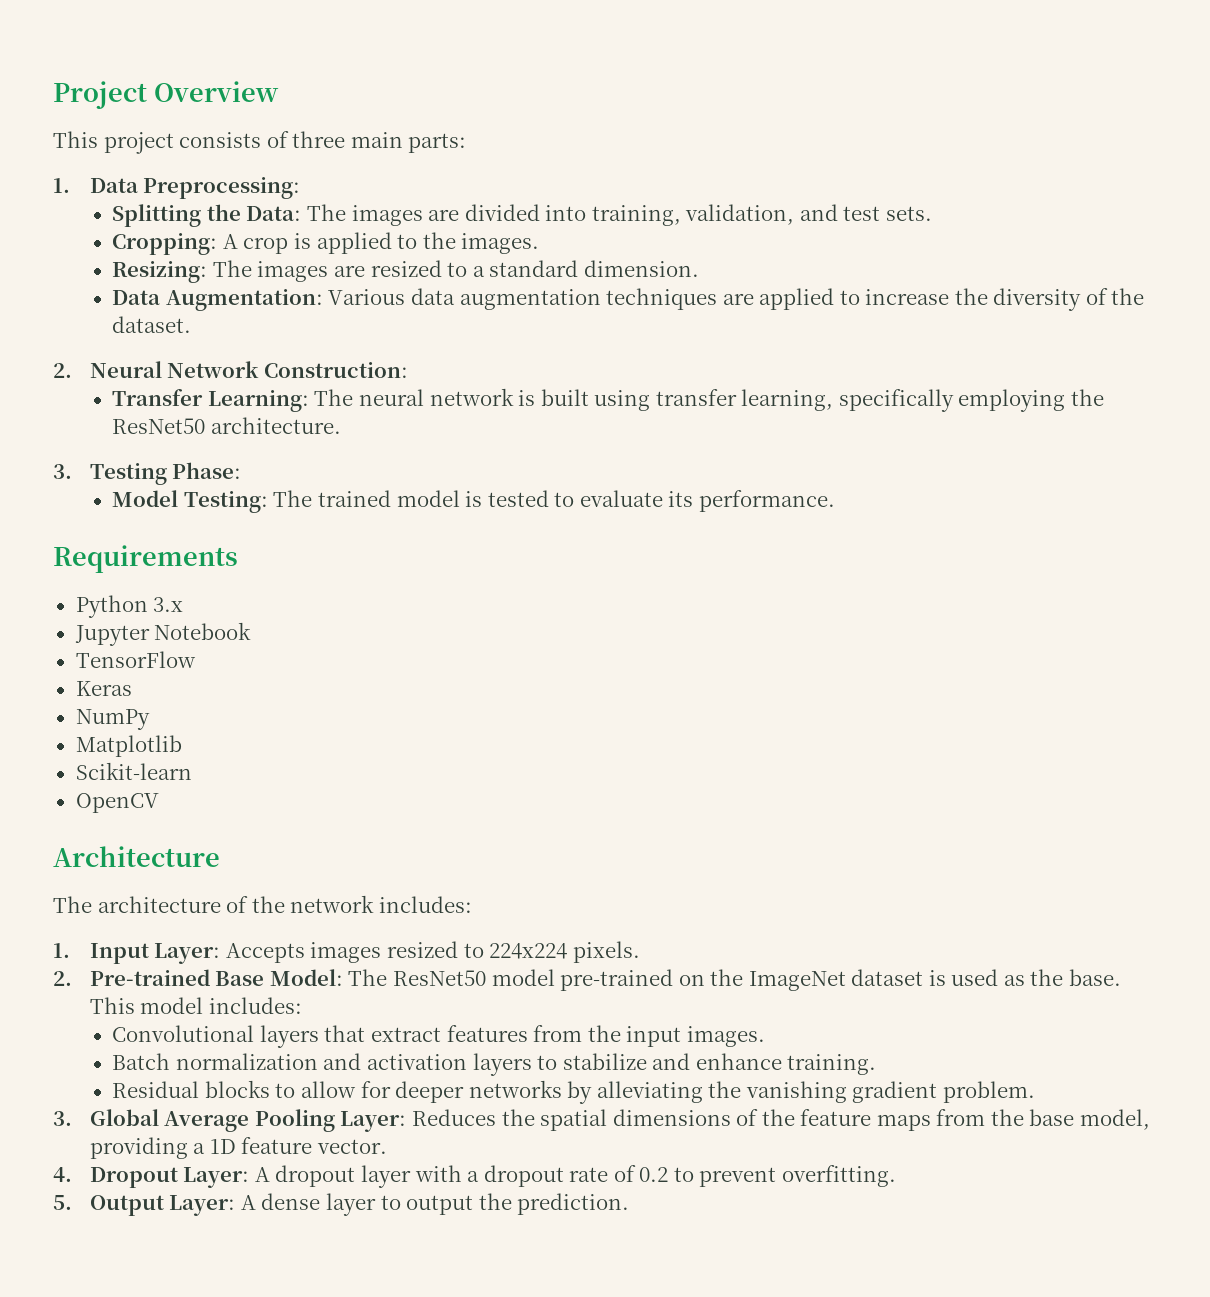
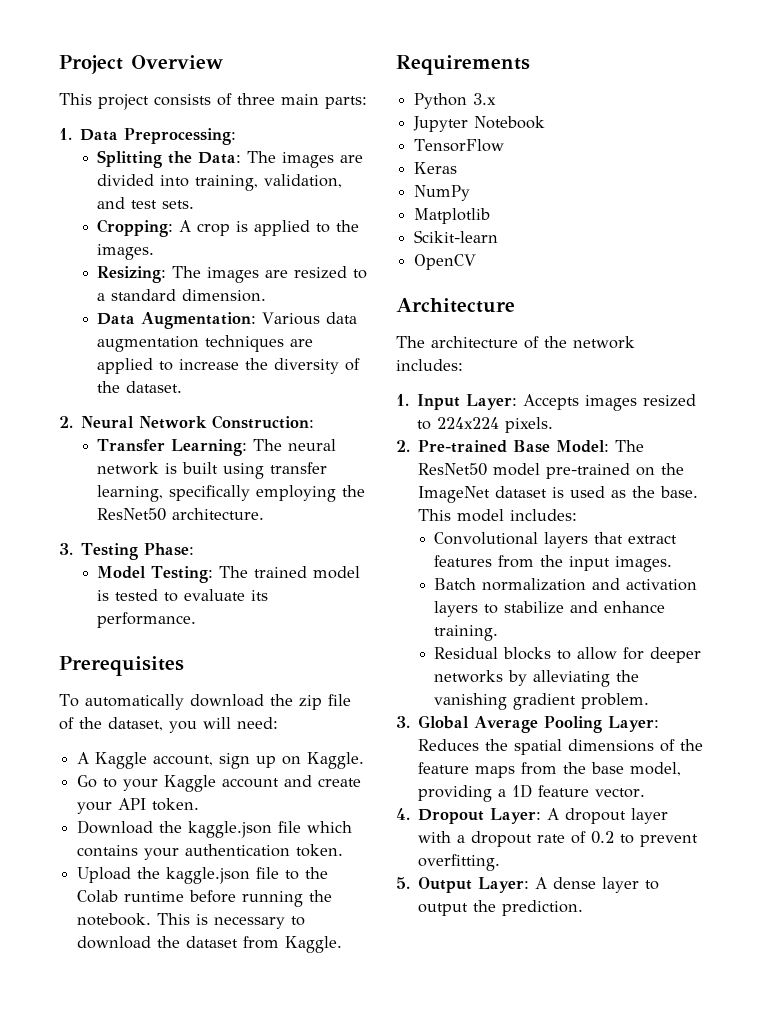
+ Prerequisites
+ To automatically download the zip file of the dataset, you will need:
+ A Kaggle account, sign up on Kaggle.
+ Go to your Kaggle account and create your API token.
+ Download the kaggle.json file which contains your authentication token.
+ Upload the kaggle.json file to the Colab runtime before running the notebook. This is necessary to download the dataset from Kaggle.

